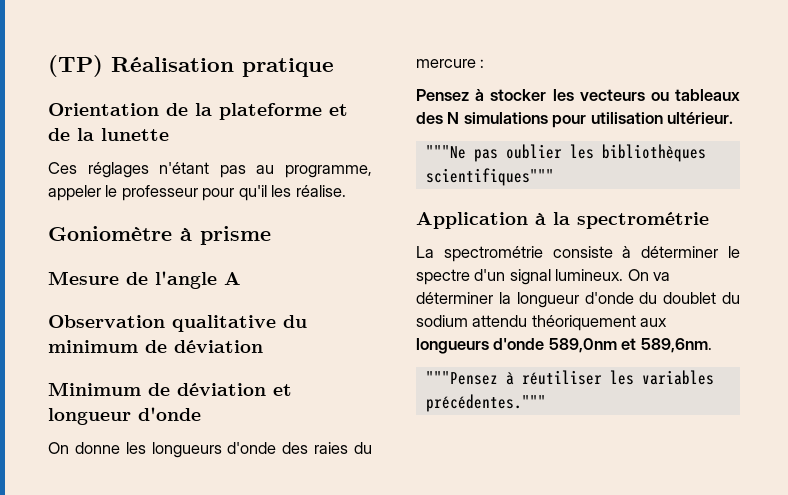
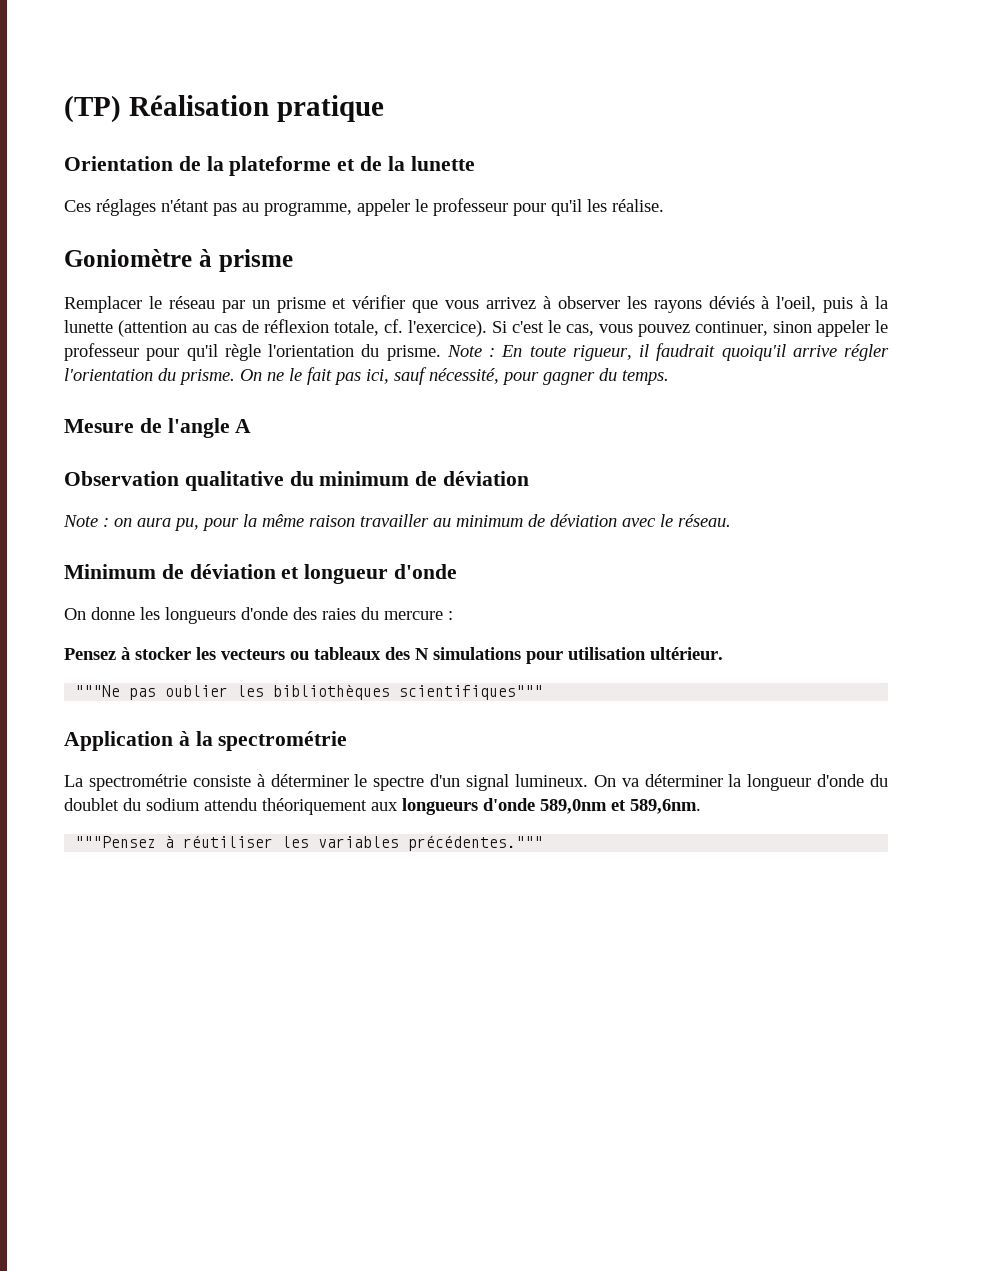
+ Remplacer le réseau par un prisme et vérifier que vous arrivez à observer les rayons déviés à l'oeil, puis à la lunette (attention au cas de réflexion totale, cf. l'exercice). Si c'est le cas, vous pouvez continuer, sinon appeler le professeur pour qu'il règle l'orientation du prisme. Note : En toute rigueur, il faudrait quoiqu'il arrive régler l'orientation du prisme. On ne le fait pas ici, sauf nécessité, pour gagner du temps.
+ Note : on aura pu, pour la même raison travailler au minimum de déviation avec le réseau.

